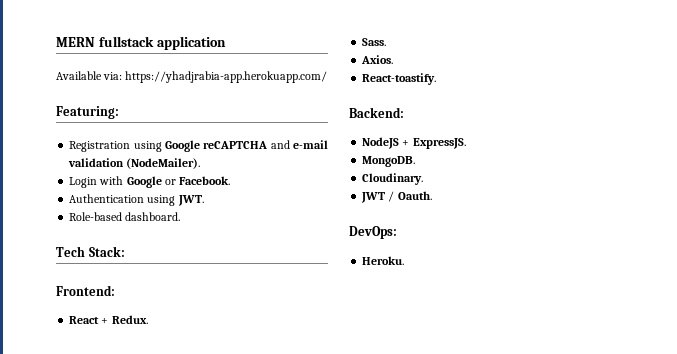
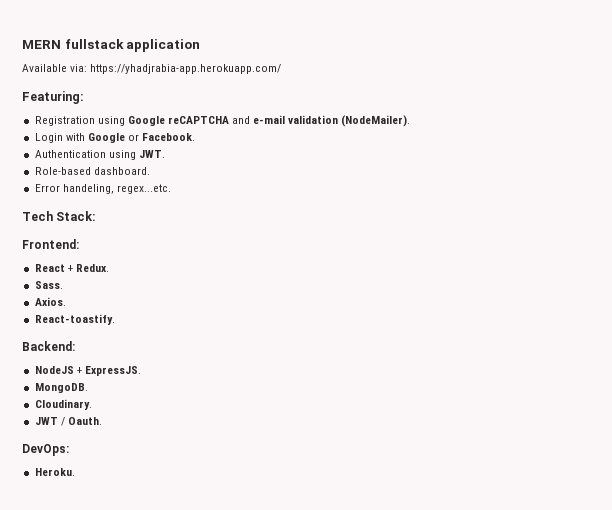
+ Error handeling, regex...etc.

